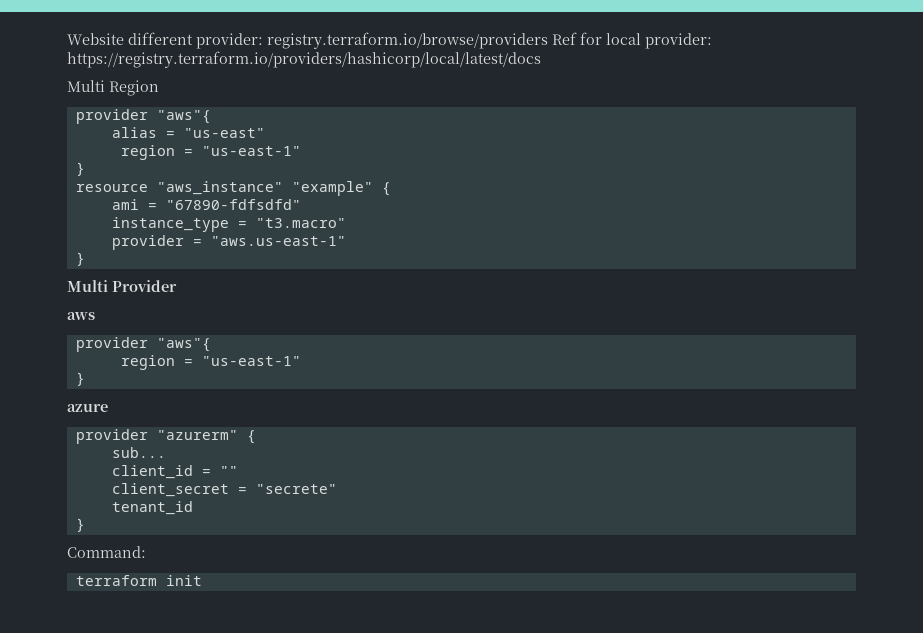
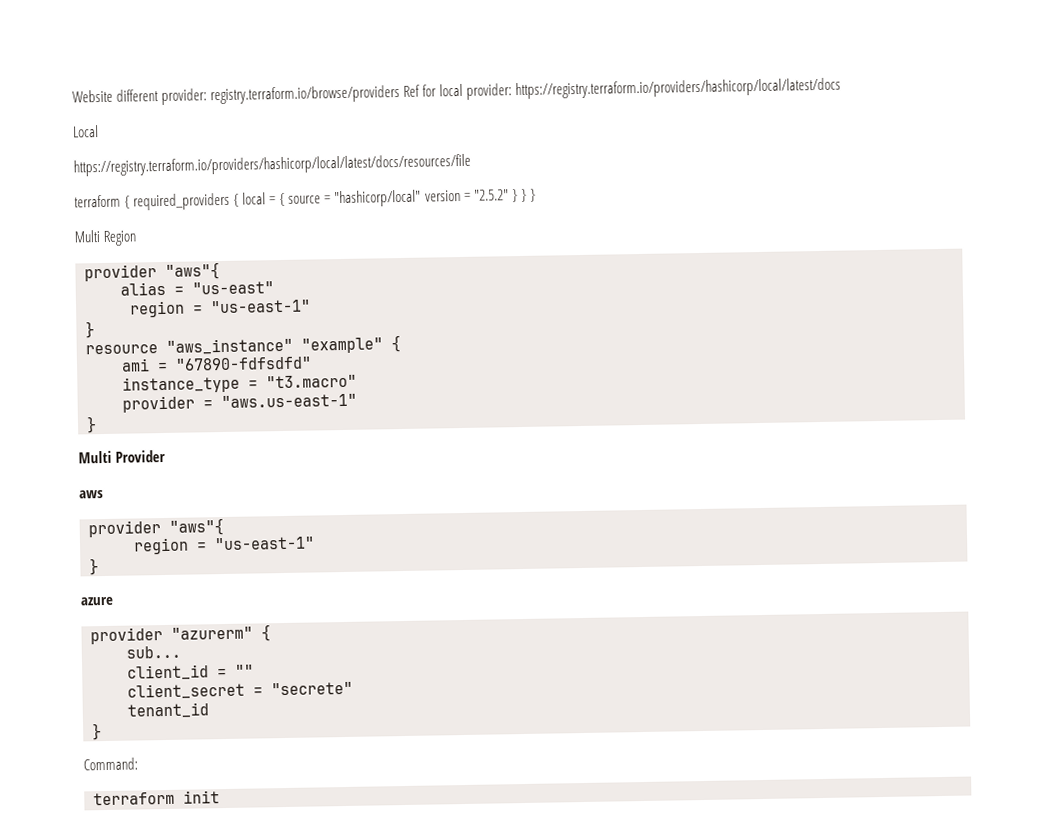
+ Local
+ https://registry.terraform.io/providers/hashicorp/local/latest/docs/resources/file
+ terraform { required_providers { local = { source = "hashicorp/local" version = "2.5.2" } } }

